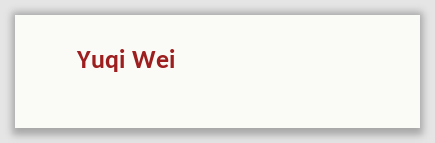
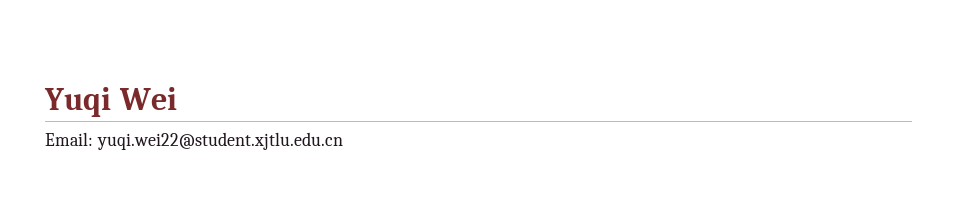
+ Email: yuqi.wei22@student.xjtlu.edu.cn

